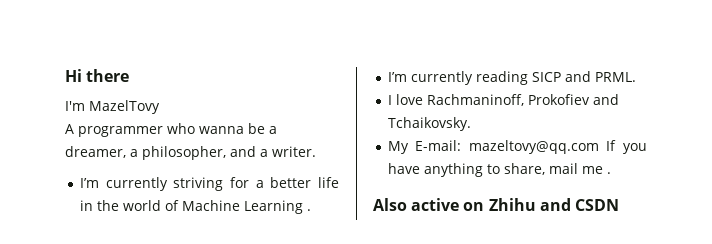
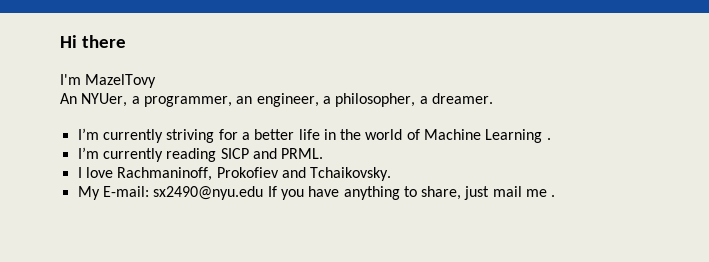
- A programmer who wanna be a dreamer, a philosopher, and a writer.
+ An NYUer, a programmer, an engineer, a philosopher, a dreamer.
- My E-mail: mazeltovy@qq.com If you have anything to share, mail me .
+ My E-mail: sx2490@nyu.edu If you have anything to share, just mail me .
- Also active on Zhihu and CSDN

